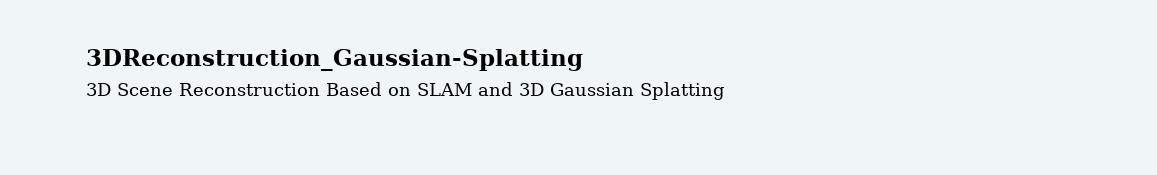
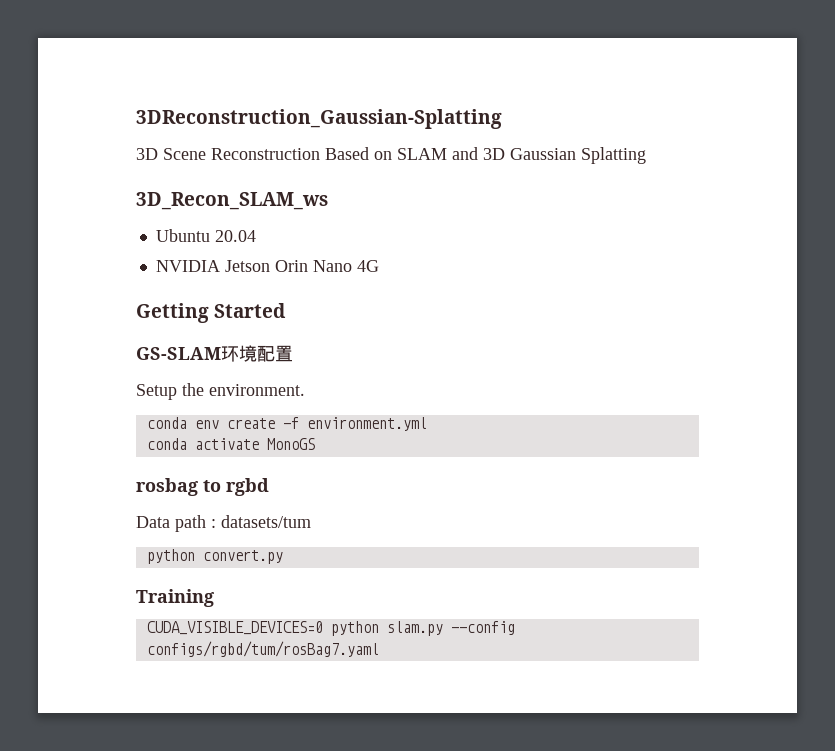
+ 3D_Recon_SLAM_ws
+ Ubuntu 20.04
+ NVIDIA Jetson Orin Nano 4G
+ Getting Started
+ GS-SLAM环境配置
+ Setup the environment.
+ conda env create -f environment.yml
+ conda activate MonoGS
+ rosbag to rgbd
+ Data path : datasets/tum
+ python convert.py
+ Training
+ CUDA_VISIBLE_DEVICES=0 python slam.py --config configs/rgbd/tum/rosBag7.yaml

